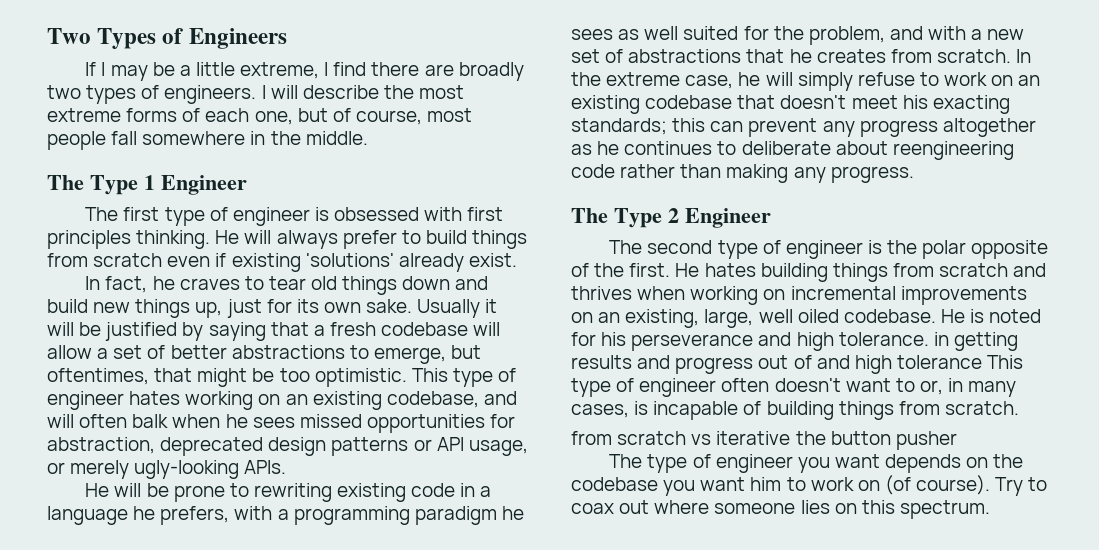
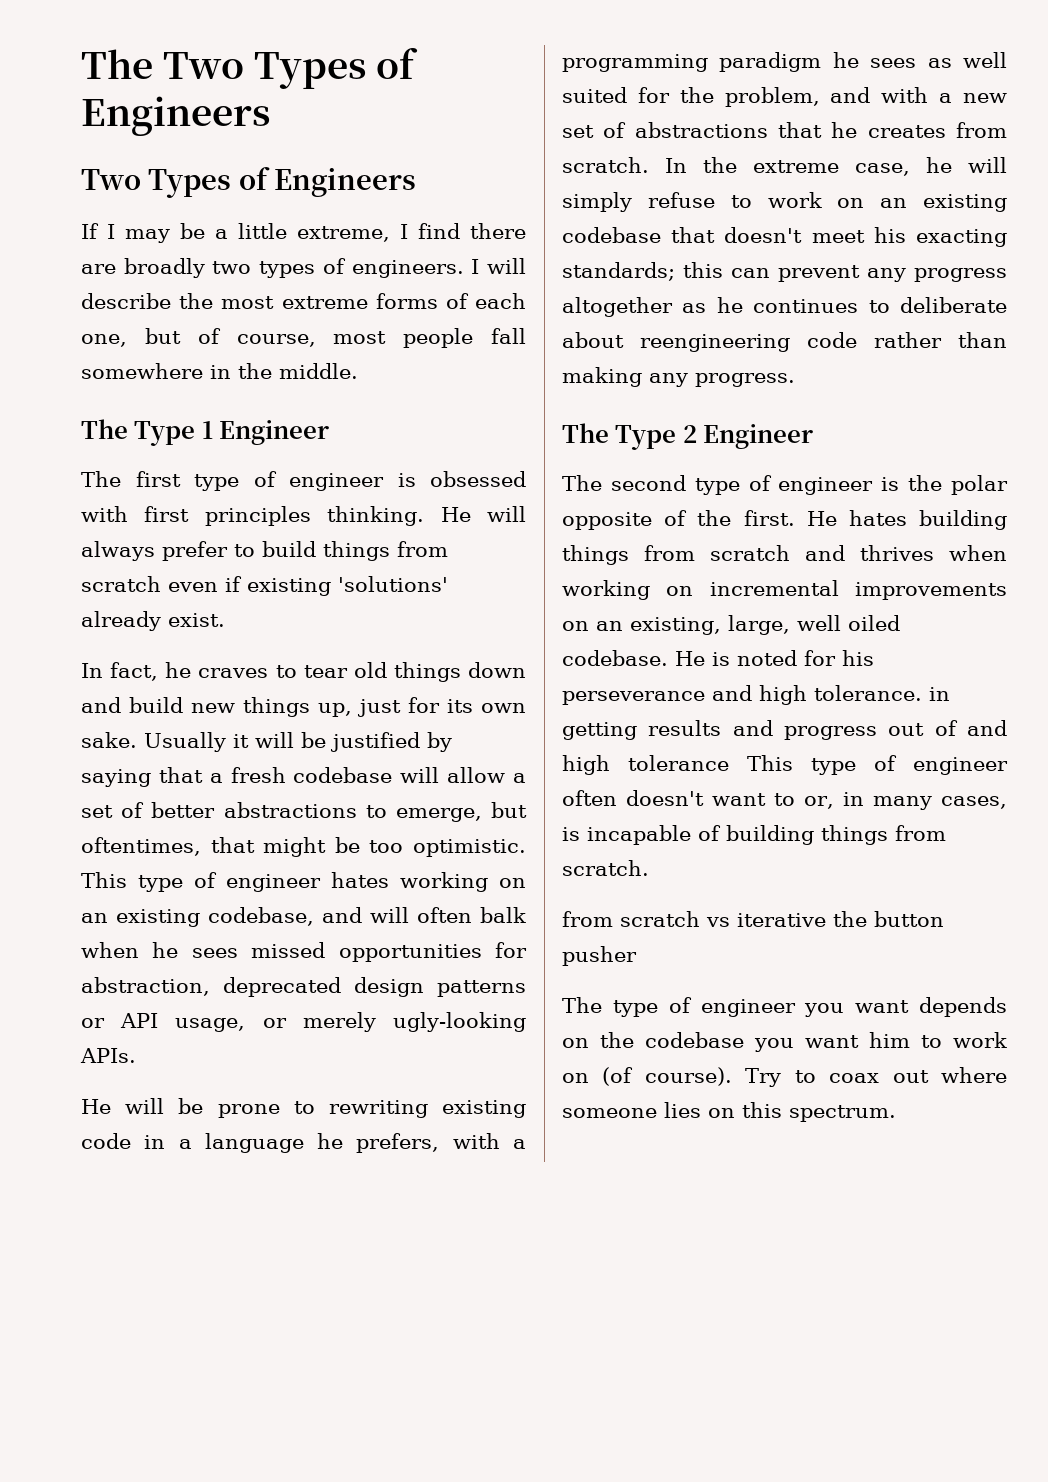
+ The Two Types of Engineers

